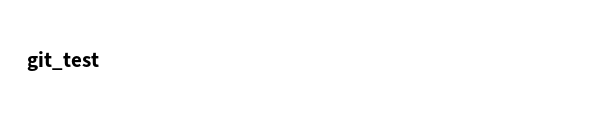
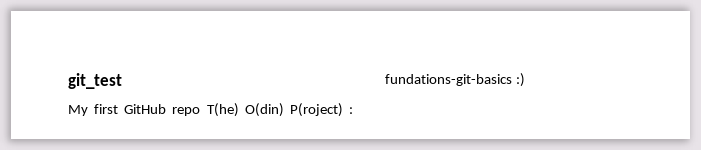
+ My first GitHub repo T(he) O(din) P(roject) : fundations-git-basics :)

